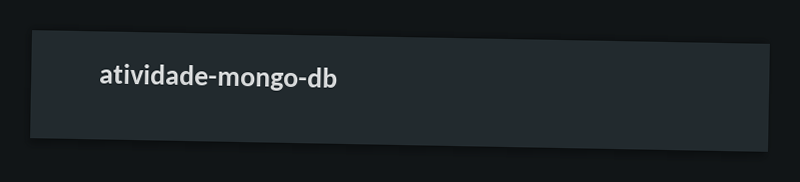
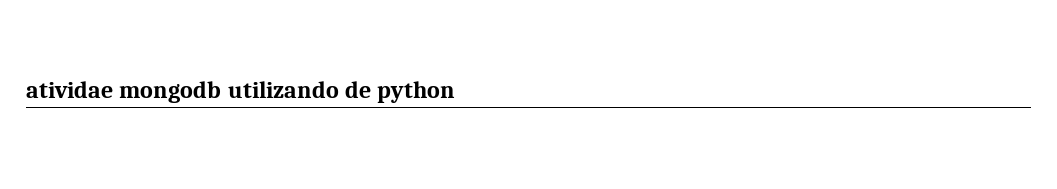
- atividade-mongo-db
+ atividae mongodb utilizando de python

